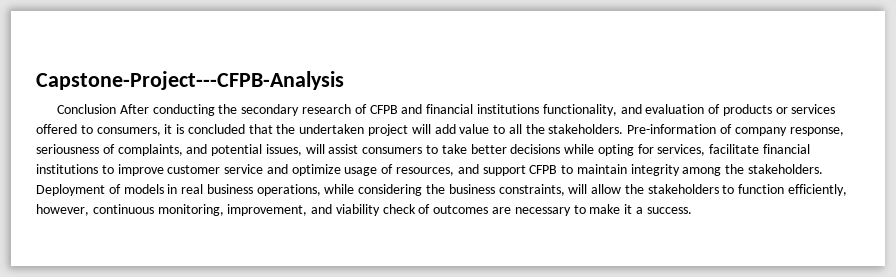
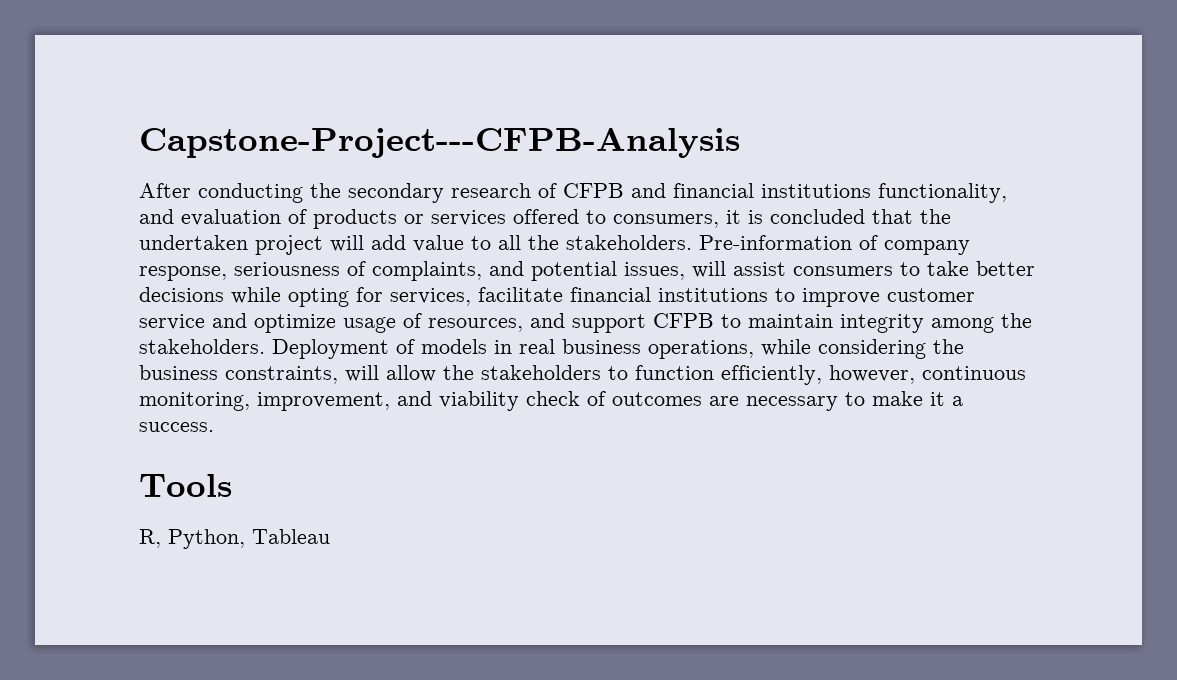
- Conclusion After conducting the secondary research of CFPB and financial institutions functionality, and evaluation of products or services offered to consumers, it is concluded that the undertaken project will add value to all the stakeholders.
+ After conducting the secondary research of CFPB and financial institutions functionality, and evaluation of products or services offered to consumers, it is concluded that the undertaken project will add value to all the stakeholders.
+ Tools
+ R, Python, Tableau

